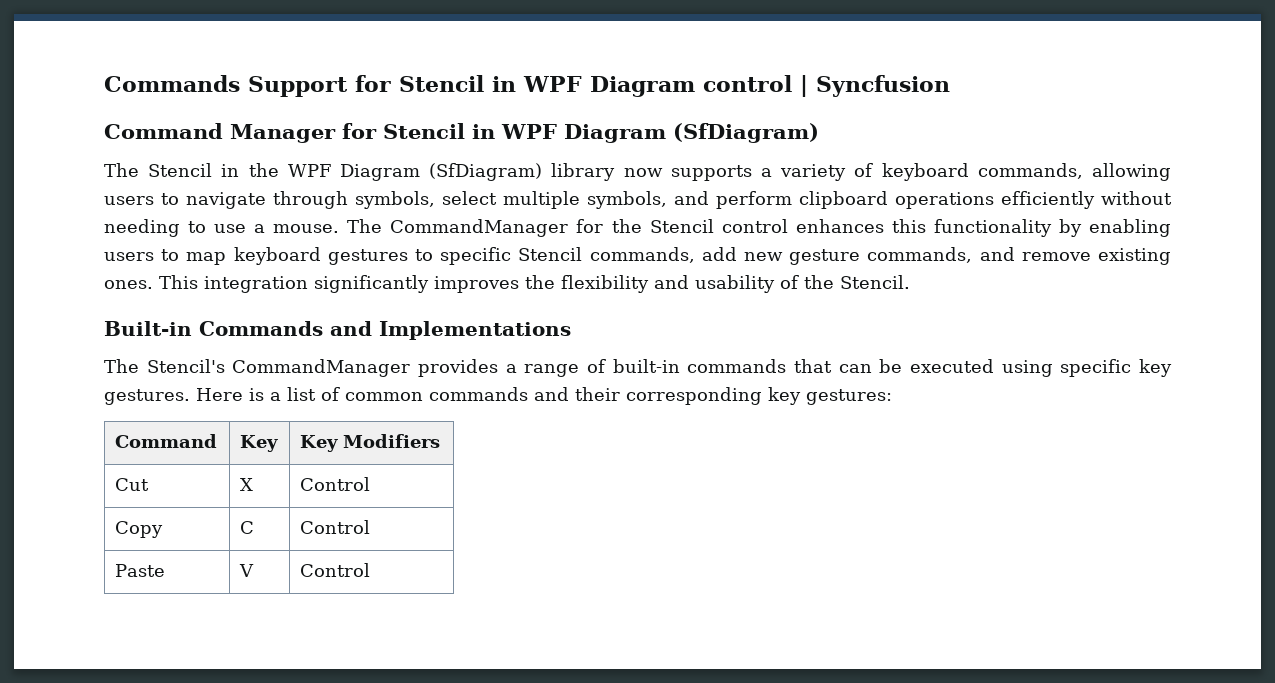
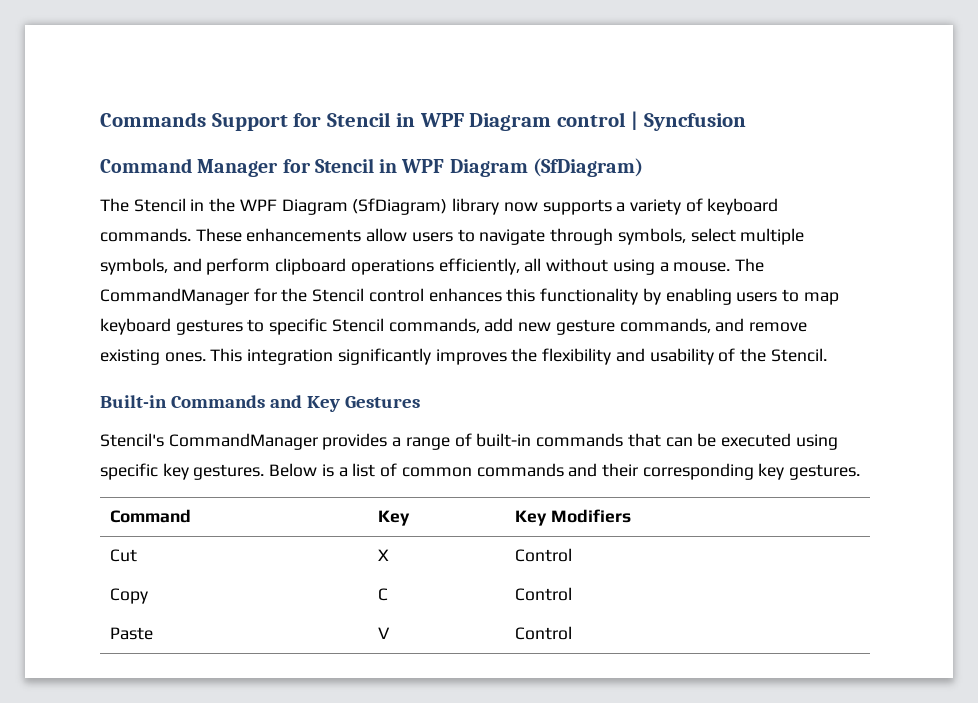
- The Stencil in the WPF Diagram (SfDiagram) library now supports a variety of keyboard commands, allowing users to navigate through symbols, select multiple symbols, and perform clipboard operations efficiently without needing to use a mouse.
+ The Stencil in the WPF Diagram (SfDiagram) library now supports a variety of keyboard commands. These enhancements allow users to navigate through symbols, select multiple symbols, and perform clipboard operations efficiently, all without using a mouse.
- Built-in Commands and Implementations
- The Stencil's CommandManager provides a range of built-in commands that can be executed using specific key gestures.
+ Built-in Commands and Key Gestures
+ Stencil's CommandManager provides a range of built-in commands that can be executed using specific key gestures.
- Here is a list of common commands and their corresponding key gestures:
+ Below is a list of common commands and their corresponding key gestures.

